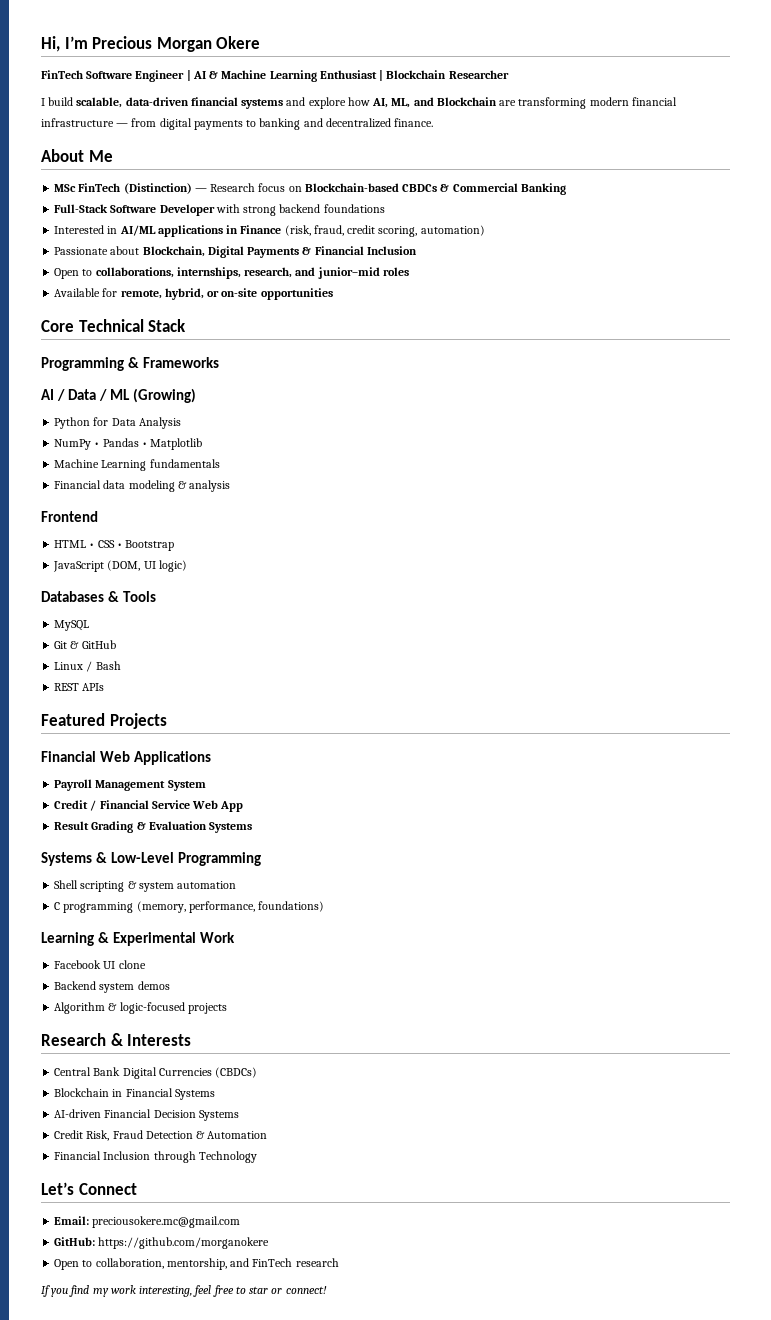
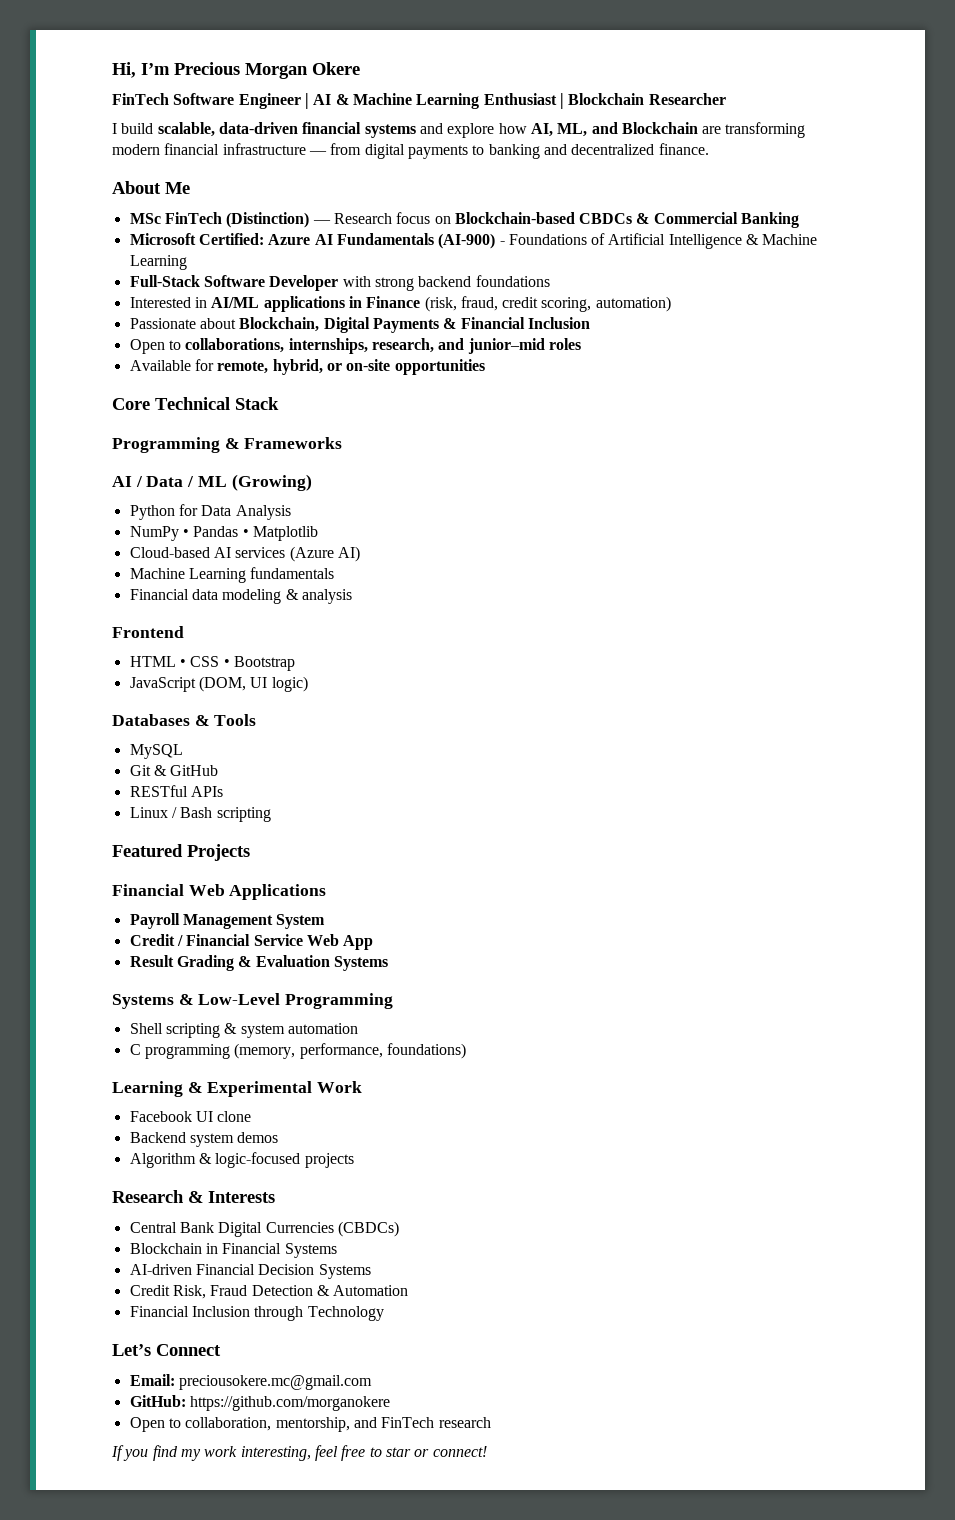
+ Microsoft Certified: Azure AI Fundamentals (AI-900) - Foundations of Artificial Intelligence & Machine Learning
+ Cloud-based AI services (Azure AI)
+ RESTful APIs
- Linux / Bash
- REST APIs
+ Linux / Bash scripting

